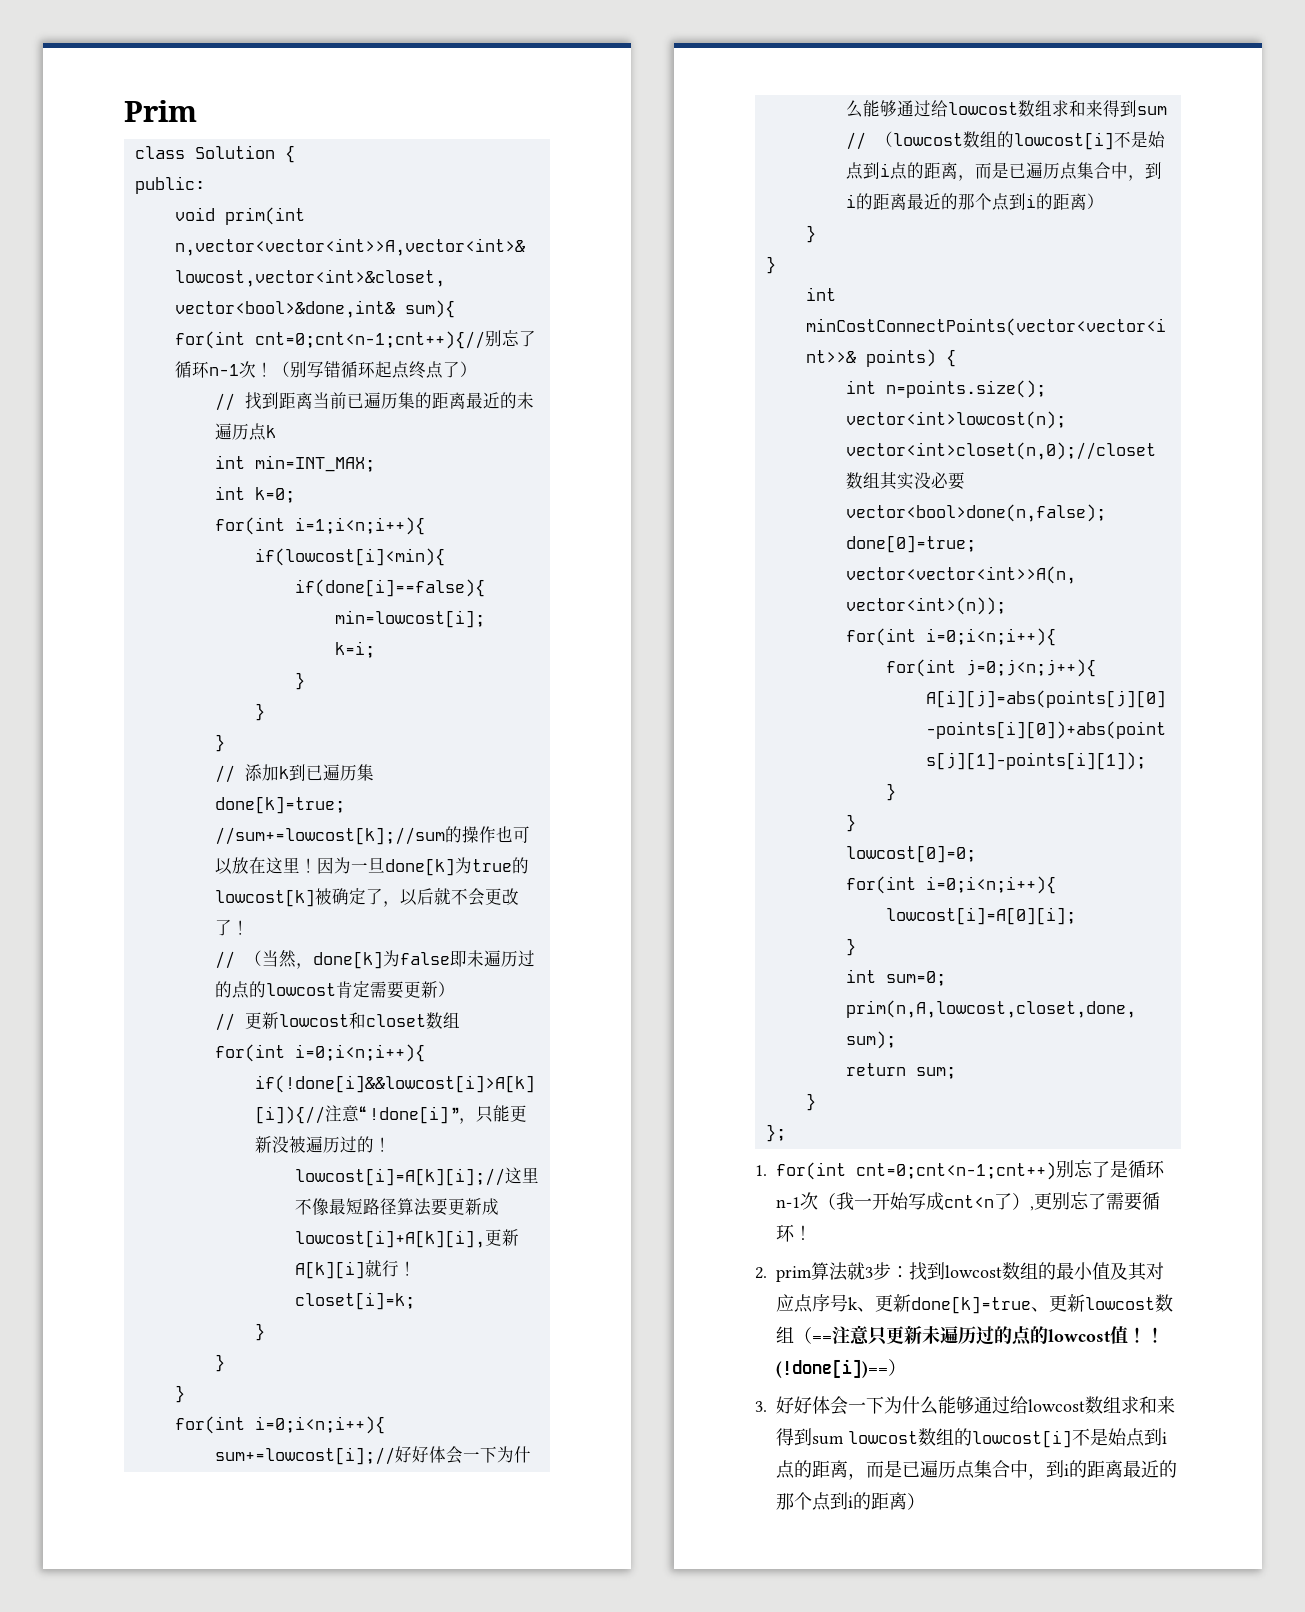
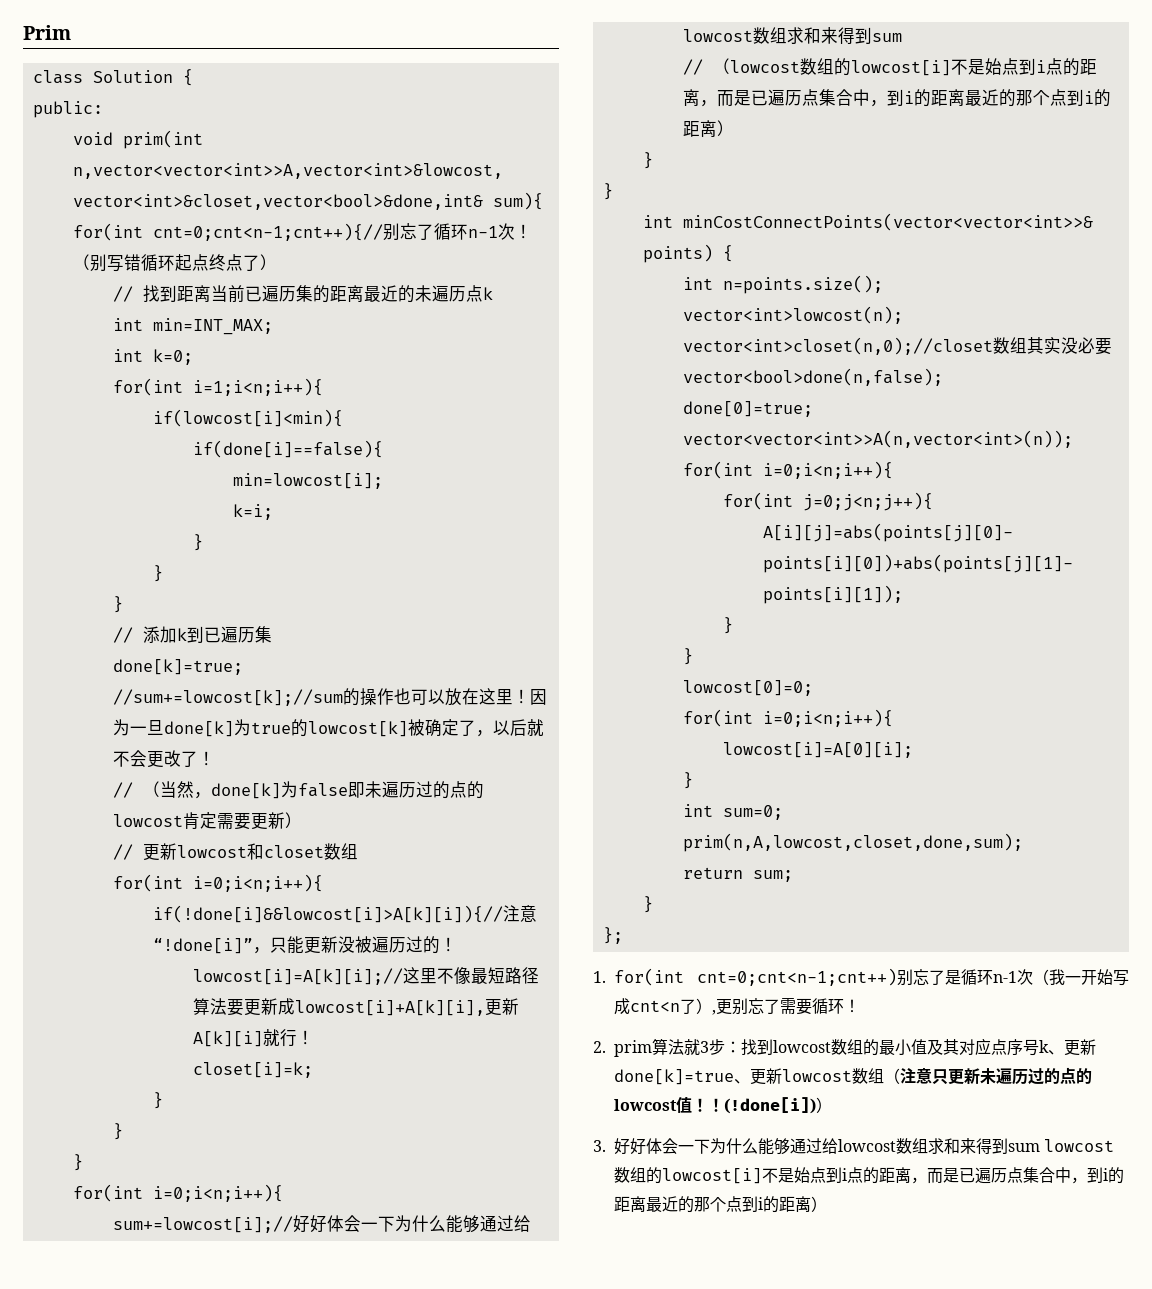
- 2. prim算法就3步：找到lowcost数组的最小值及其对应点序号k、更新done[k]=true、更新lowcost数组（==注意只更新未遍历过的点的lowcost值！
+ 2. prim算法就3步：找到lowcost数组的最小值及其对应点序号k、更新done[k]=true、更新lowcost数组（注意只更新未遍历过的点的lowcost值！
- (!done[i])==）
+ (!done[i])）

